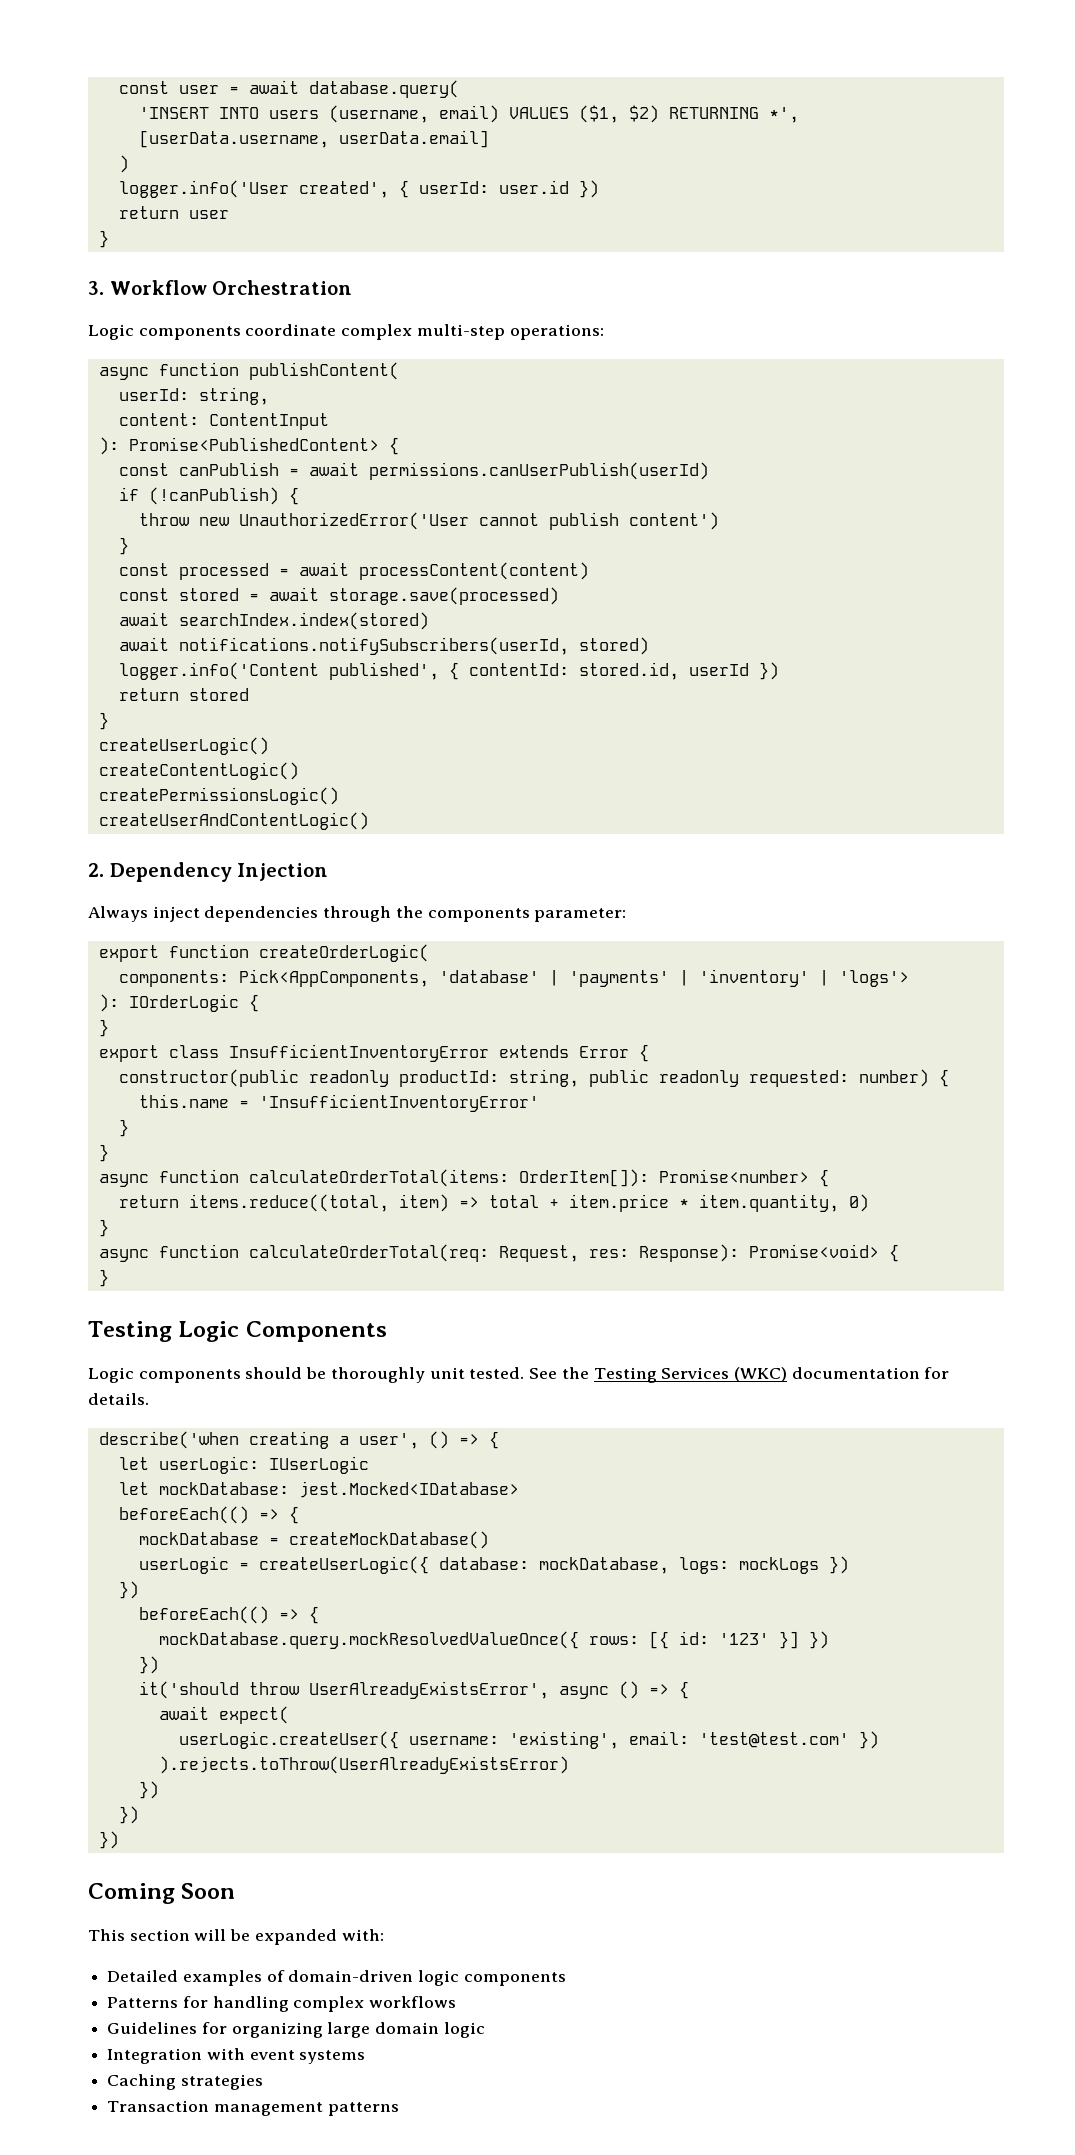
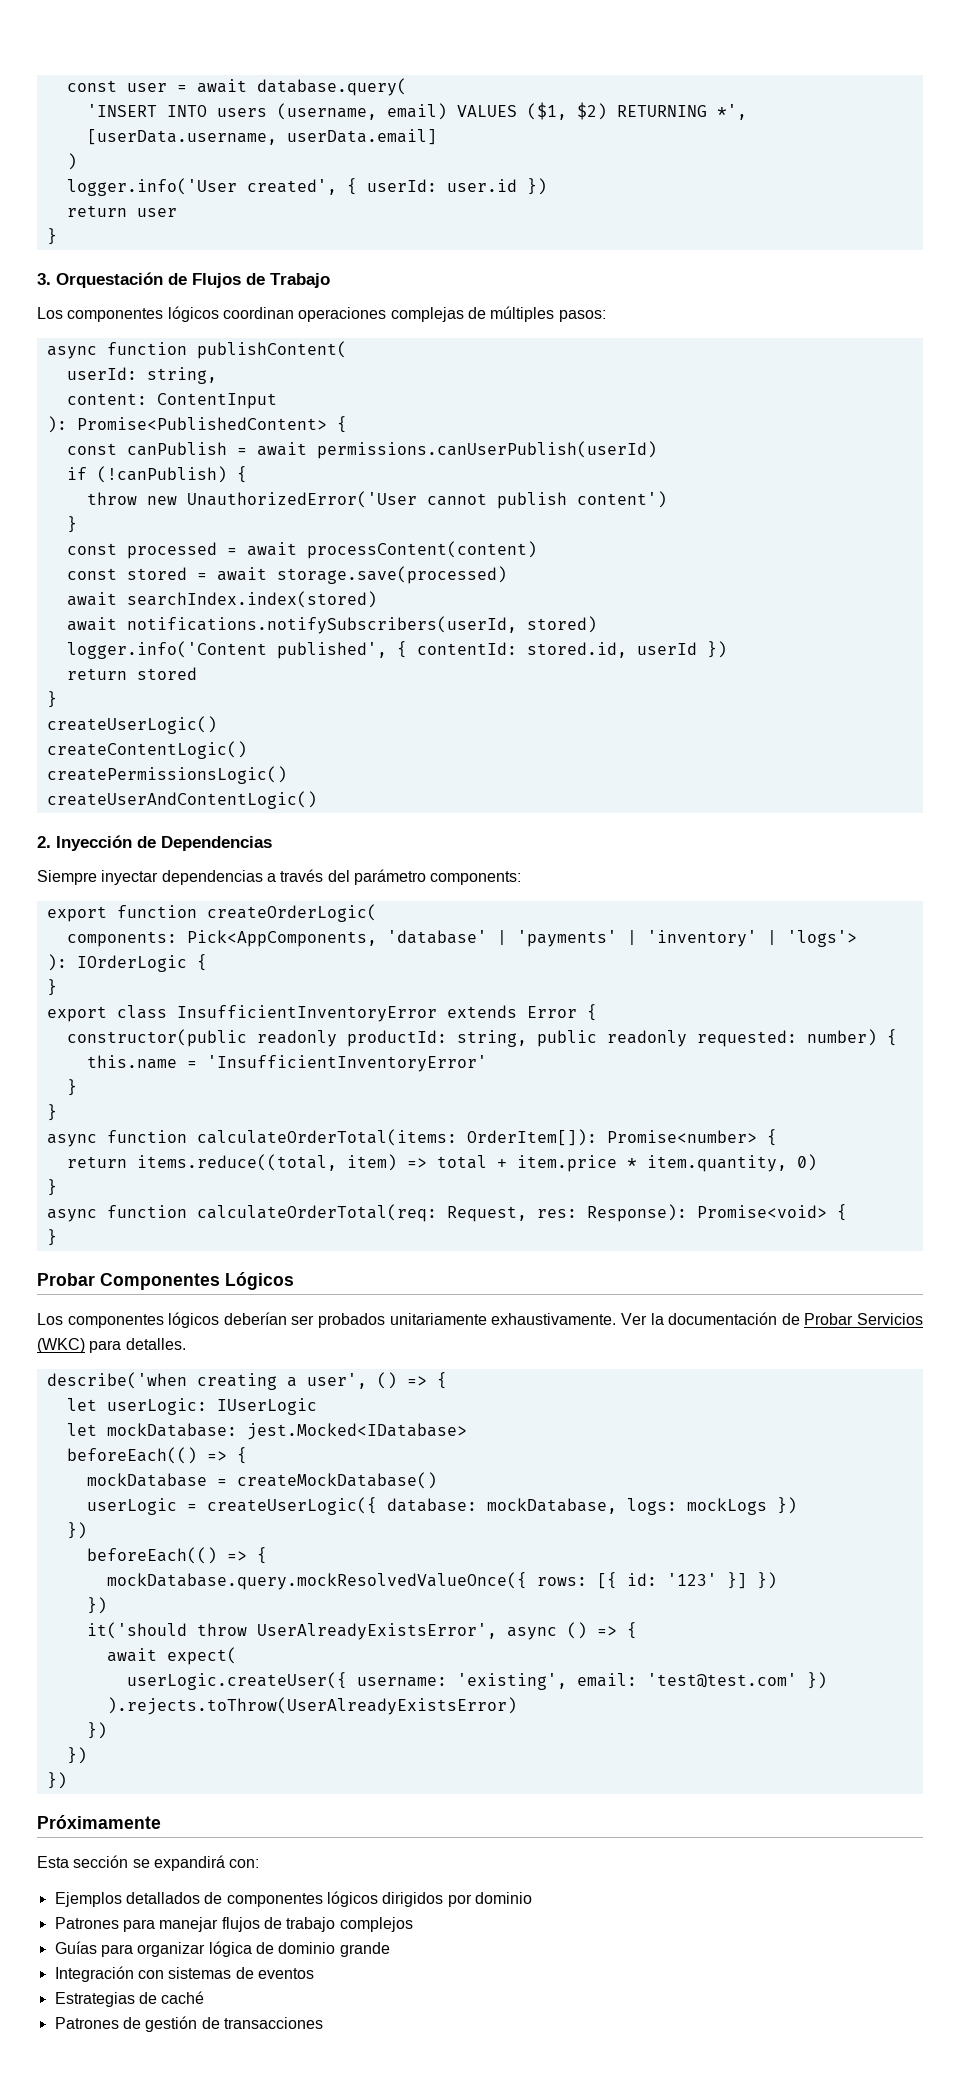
- 3. Workflow Orchestration
- Logic components coordinate complex multi-step operations:
+ 3. Orquestación de Flujos de Trabajo
+ Los componentes lógicos coordinan operaciones complejas de múltiples pasos:
- 2. Dependency Injection
- Always inject dependencies through the components parameter:
+ 2. Inyección de Dependencias
+ Siempre inyectar dependencias a través del parámetro components:
- Testing Logic Components
- Logic components should be thoroughly unit tested. See the Testing Services (WKC) documentation for details.
+ Probar Componentes Lógicos
+ Los componentes lógicos deberían ser probados unitariamente exhaustivamente. Ver la documentación de Probar Servicios (WKC) para detalles.
- Coming Soon
- This section will be expanded with:
- Detailed examples of domain-driven logic components
- Patterns for handling complex workflows
- Guidelines for organizing large domain logic
- Integration with event systems
- Caching strategies
- Transaction management patterns
+ Próximamente
+ Esta sección se expandirá con:
+ Ejemplos detallados de componentes lógicos dirigidos por dominio
+ Patrones para manejar flujos de trabajo complejos
+ Guías para organizar lógica de dominio grande
+ Integración con sistemas de eventos
+ Estrategias de caché
+ Patrones de gestión de transacciones

